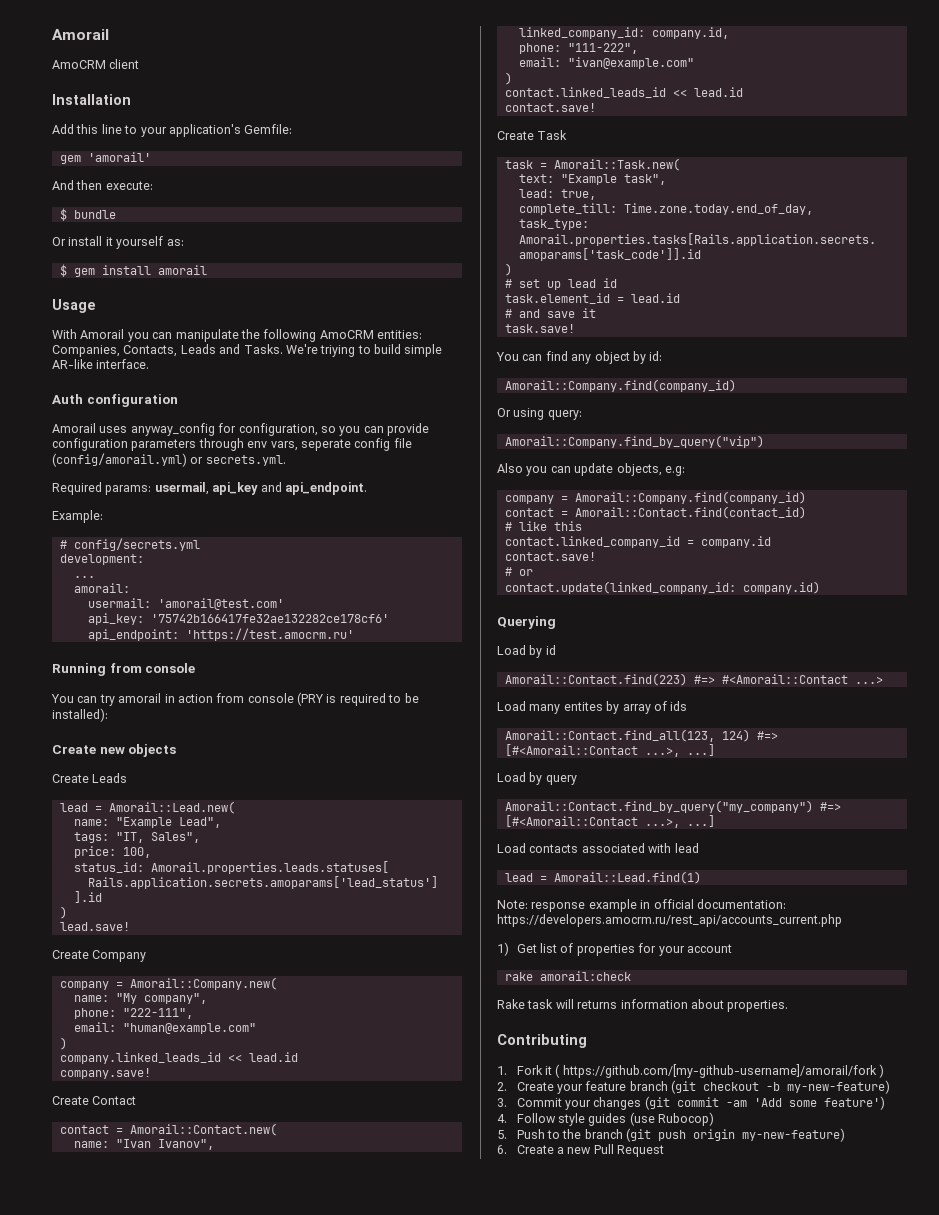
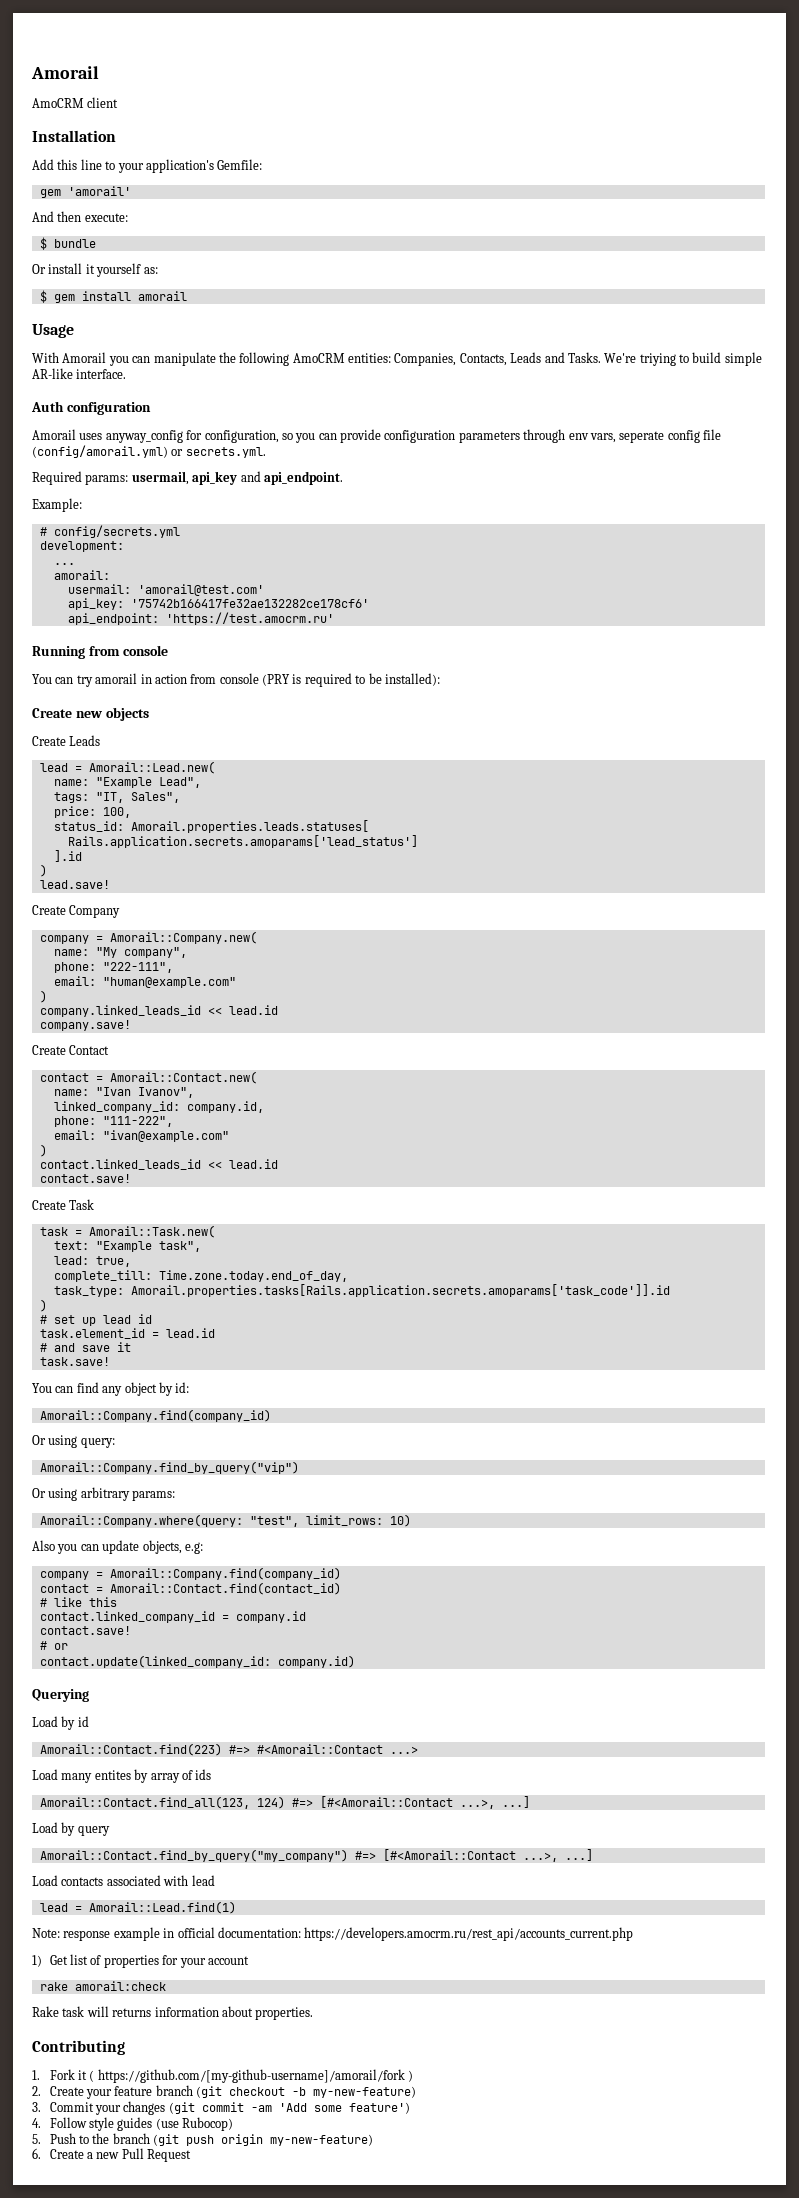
+ Or using arbitrary params:
+ Amorail::Company.where(query: "test", limit_rows: 10)

